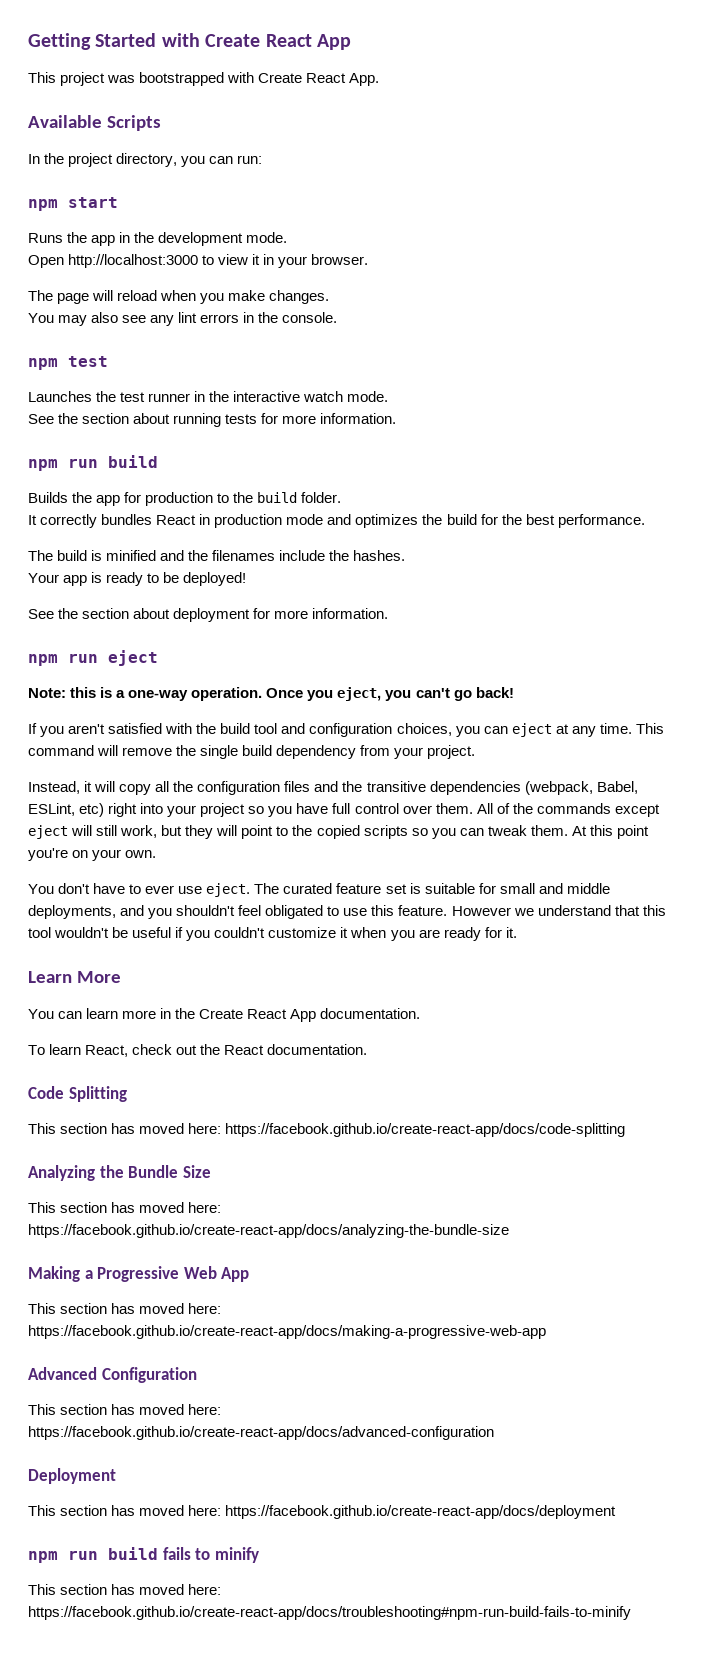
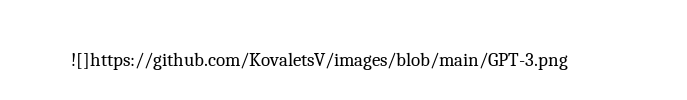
- Getting Started with Create React App
- This project was bootstrapped with Create React App.
- Available Scripts
- In the project directory, you can run:
- npm start
- Runs the app in the development mode.
- Open http://localhost:3000 to view it in your browser.
- The page will reload when you make changes.
- You may also see any lint errors in the console.
- npm test
- Launches the test runner in the interactive watch mode.
- See the section about running tests for more information.
- npm run build
- Builds the app for production to the build folder.
- It correctly bundles React in production mode and optimizes the build for the best performance.
- The build is minified and the filenames include the hashes.
- Your app is ready to be deployed!
- See the section about deployment for more information.
- npm run eject
- Note: this is a one-way operation. Once you eject, you can't go back!
- If you aren't satisfied with the build tool and configuration choices, you can eject at any time. This command will remove the single build dependency from your project.
- Instead, it will copy all the configuration files and the transitive dependencies (webpack, Babel, ESLint, etc) right into your project so you have full control over them. All of the commands except eject will still work, but they will point to the copied scripts so you can tweak them. At this point you're on your own.
- You don't have to ever use eject. The curated feature set is suitable for small and middle deployments, and you shouldn't feel obligated to use this feature. However we understand that this tool wouldn't be useful if you couldn't customize it when you are ready for it.
- Learn More
- You can learn more in the Create React App documentation.
- To learn React, check out the React documentation.
- Code Splitting
- This section has moved here: https://facebook.github.io/create-react-app/docs/code-splitting
- Analyzing the Bundle Size
- This section has moved here: https://facebook.github.io/create-react-app/docs/analyzing-the-bundle-size
- Making a Progressive Web App
- This section has moved here: https://facebook.github.io/create-react-app/docs/making-a-progressive-web-app
- Advanced Configuration
- This section has moved here: https://facebook.github.io/create-react-app/docs/advanced-configuration
- Deployment
- This section has moved here: https://facebook.github.io/create-react-app/docs/deployment
- npm run build fails to minify
- This section has moved here: https://facebook.github.io/create-react-app/docs/troubleshooting#npm-run-build-fails-to-minify
+ ![]https://github.com/KovaletsV/images/blob/main/GPT-3.png

